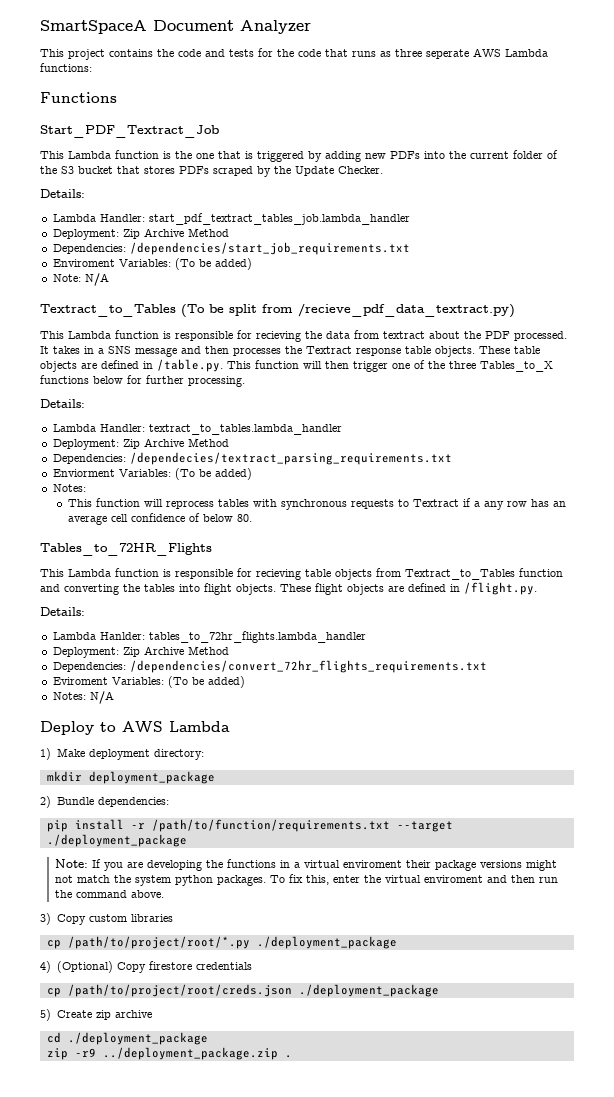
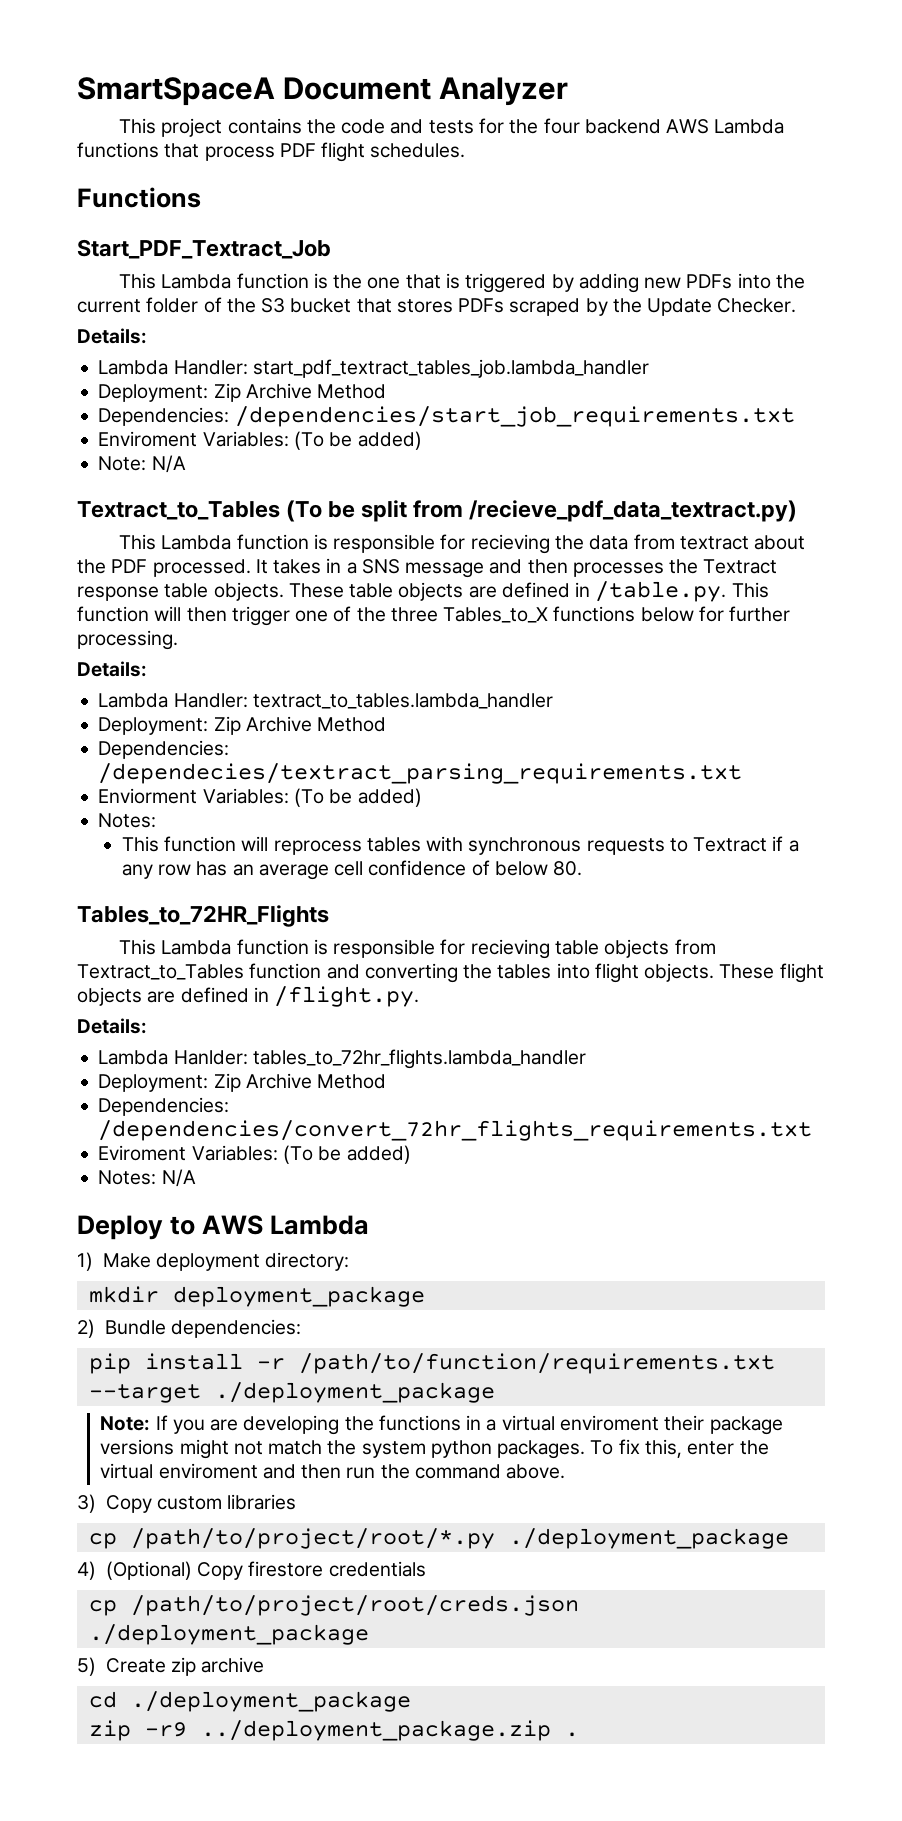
- This project contains the code and tests for the code that runs as three seperate AWS Lambda functions:
+ This project contains the code and tests for the four backend AWS Lambda functions that process PDF flight schedules.

